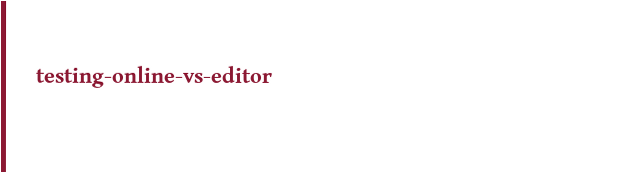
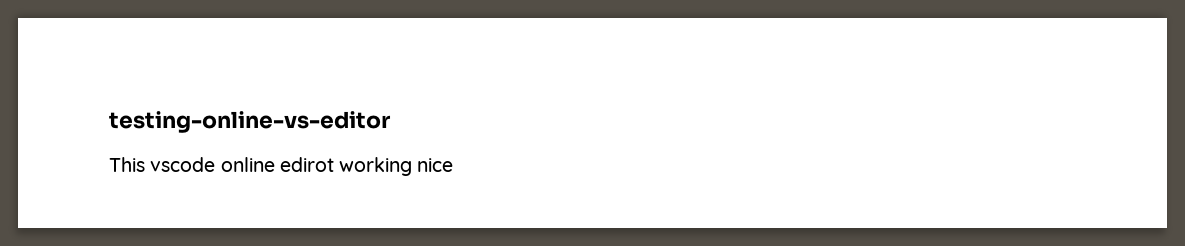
+ This vscode online edirot working nice

